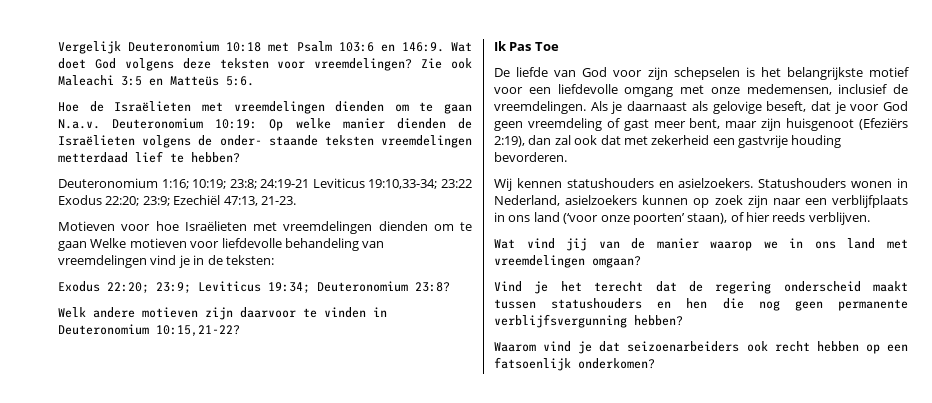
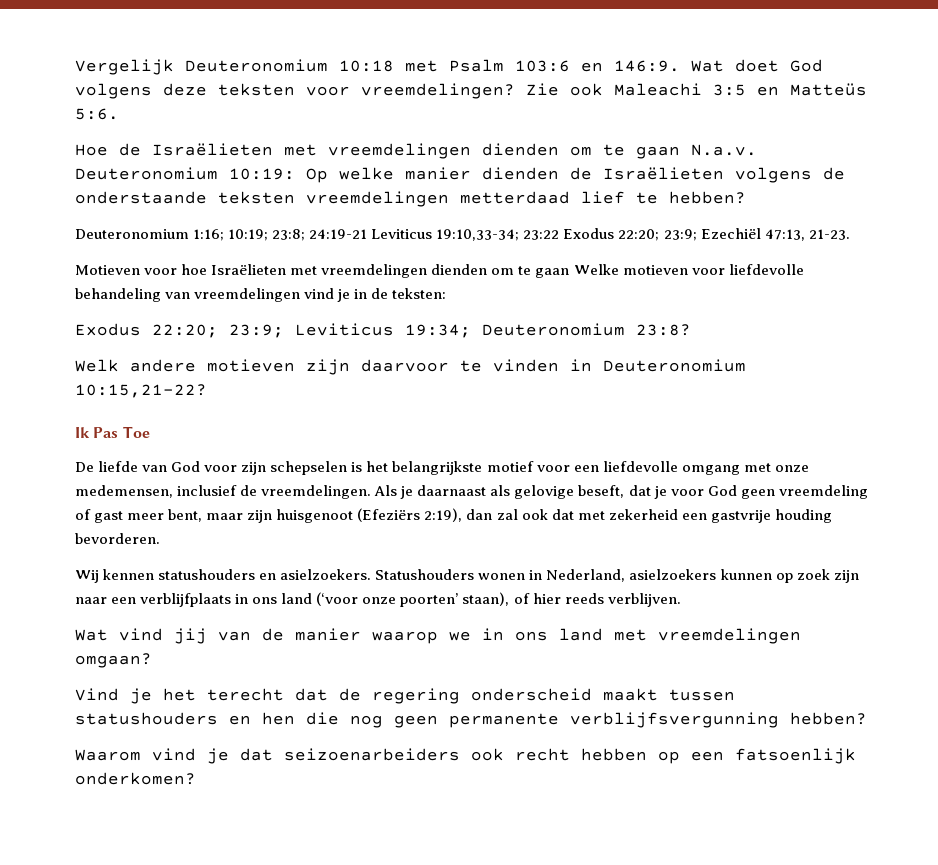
- Hoe de Israëlieten met vreemdelingen dienden om te gaan N.a.v. Deuteronomium 10:19: Op welke manier dienden de Israëlieten volgens de onder- staande teksten vreemdelingen metterdaad lief te hebben?
+ Hoe de Israëlieten met vreemdelingen dienden om te gaan N.a.v. Deuteronomium 10:19: Op welke manier dienden de Israëlieten volgens de onderstaande teksten vreemdelingen metterdaad lief te hebben?

